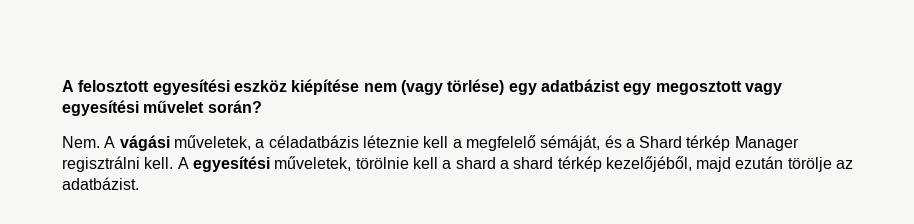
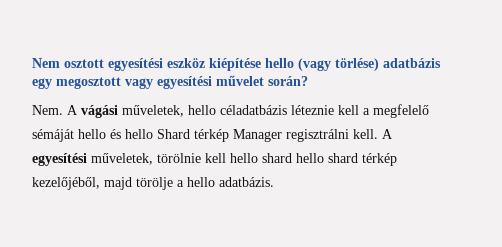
- A felosztott egyesítési eszköz kiépítése nem (vagy törlése) egy adatbázist egy megosztott vagy egyesítési művelet során?
+ Nem osztott egyesítési eszköz kiépítése hello (vagy törlése) adatbázis egy megosztott vagy egyesítési művelet során?
- Nem. A vágási műveletek, a céladatbázis léteznie kell a megfelelő sémáját, és a Shard térkép Manager regisztrálni kell.
+ Nem. A vágási műveletek, hello céladatbázis léteznie kell a megfelelő sémáját hello és hello Shard térkép Manager regisztrálni kell.
- A egyesítési műveletek, törölnie kell a shard a shard térkép kezelőjéből, majd ezután törölje az adatbázist.
+ A egyesítési műveletek, törölnie kell hello shard hello shard térkép kezelőjéből, majd törölje a hello adatbázis.

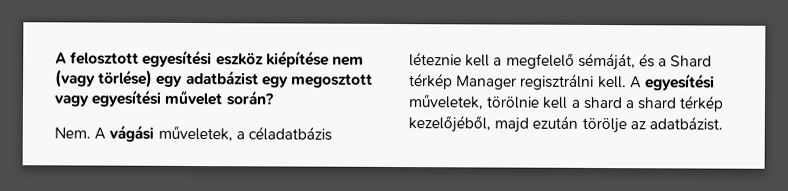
- Nem osztott egyesítési eszköz kiépítése hello (vagy törlése) adatbázis egy megosztott vagy egyesítési művelet során?
+ A felosztott egyesítési eszköz kiépítése nem (vagy törlése) egy adatbázist egy megosztott vagy egyesítési művelet során?
- Nem. A vágási műveletek, hello céladatbázis léteznie kell a megfelelő sémáját hello és hello Shard térkép Manager regisztrálni kell.
+ Nem. A vágási műveletek, a céladatbázis léteznie kell a megfelelő sémáját, és a Shard térkép Manager regisztrálni kell.
- A egyesítési műveletek, törölnie kell hello shard hello shard térkép kezelőjéből, majd törölje a hello adatbázis.
+ A egyesítési műveletek, törölnie kell a shard a shard térkép kezelőjéből, majd ezután törölje az adatbázist.

